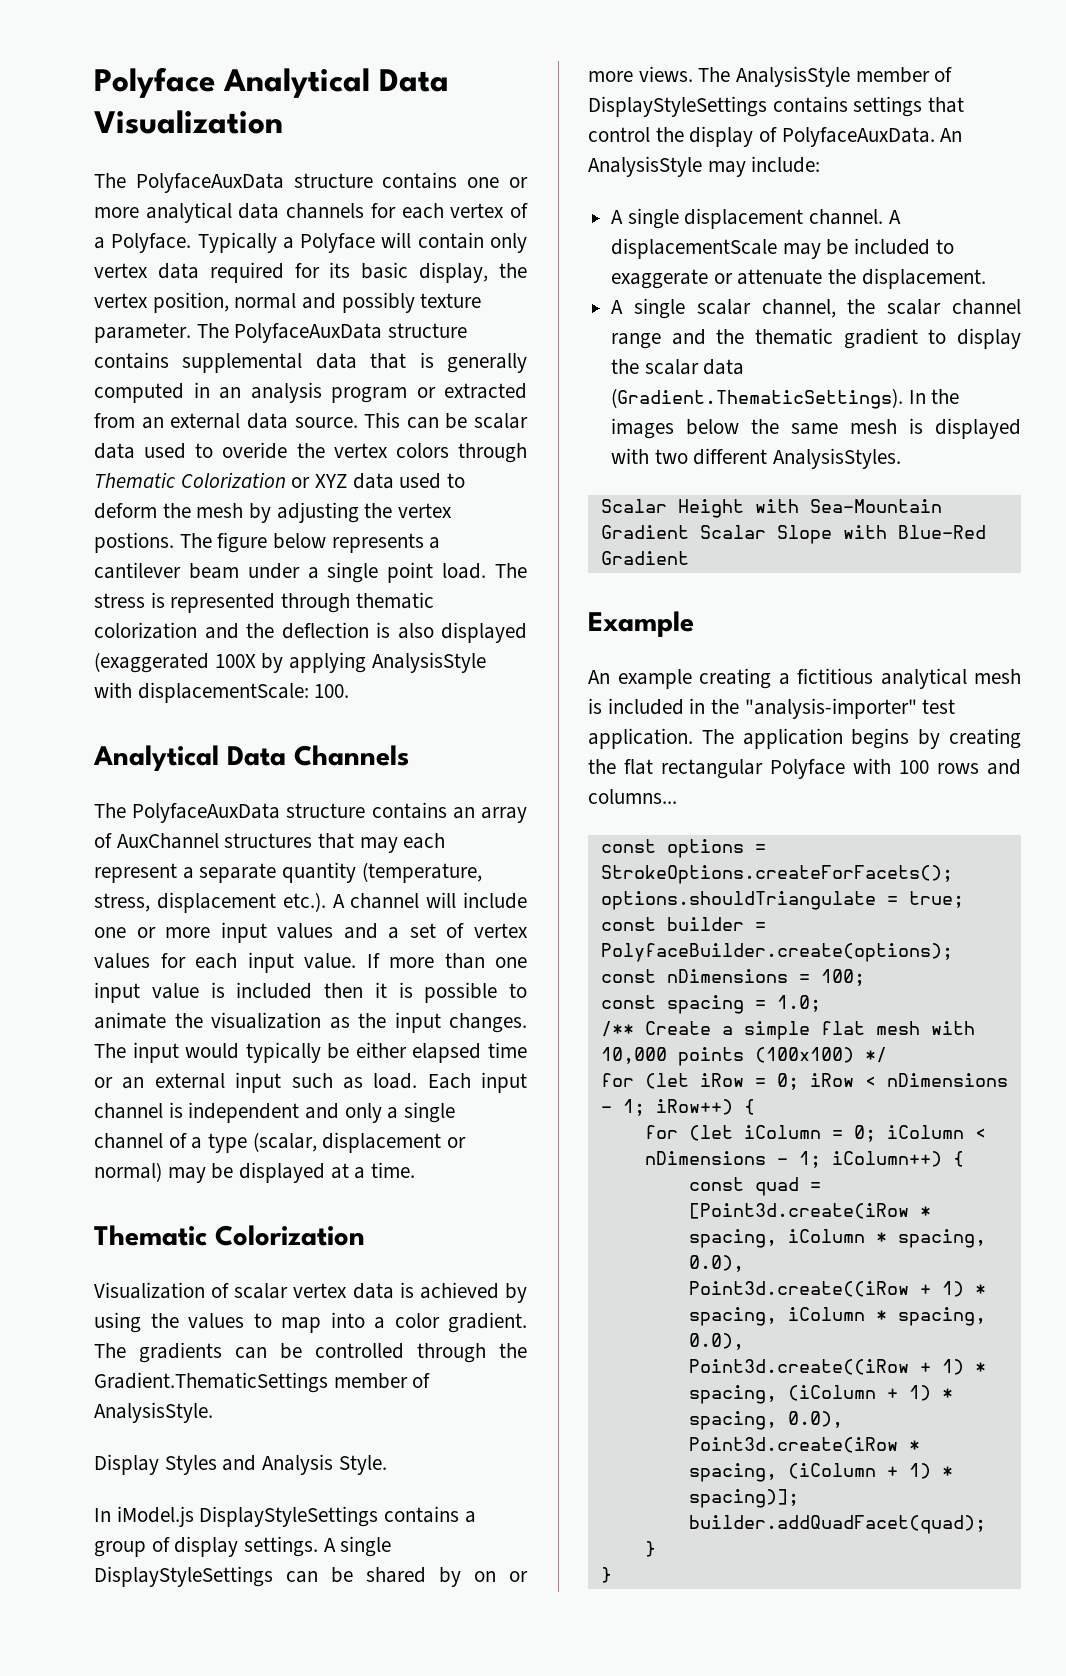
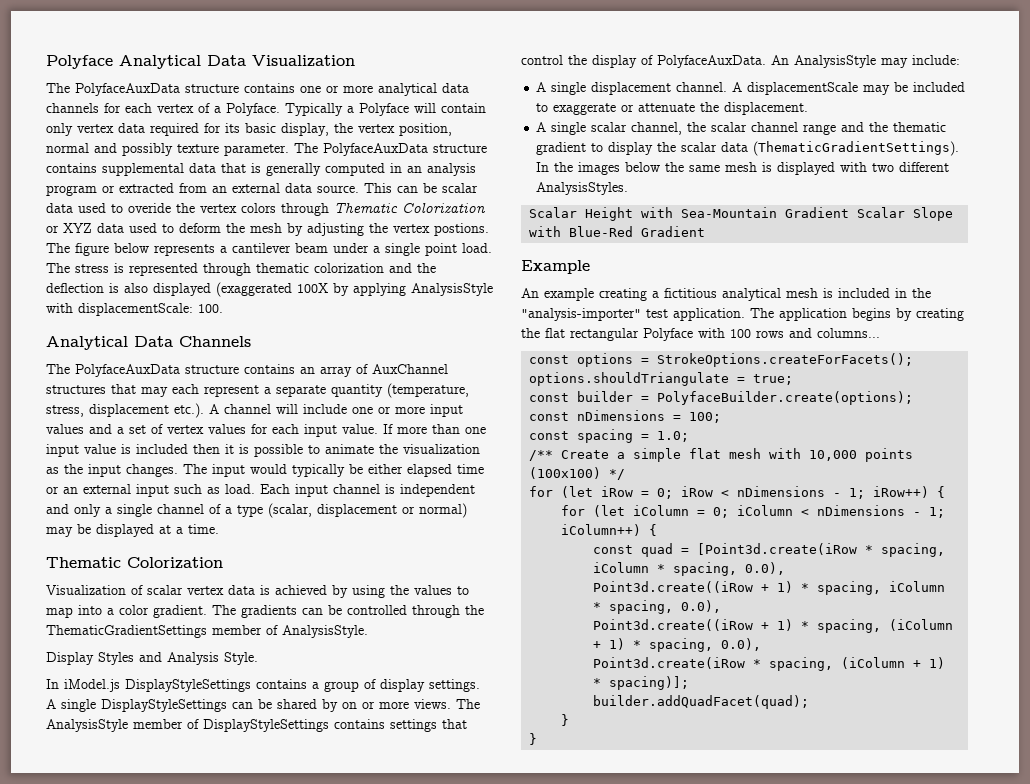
- The gradients can be controlled through the Gradient.ThematicSettings member of AnalysisStyle.
+ The gradients can be controlled through the ThematicGradientSettings member of AnalysisStyle.
- A single scalar channel, the scalar channel range and the thematic gradient to display the scalar data (Gradient.ThematicSettings). In the images below the same mesh is displayed with two different AnalysisStyles.
+ A single scalar channel, the scalar channel range and the thematic gradient to display the scalar data (ThematicGradientSettings). In the images below the same mesh is displayed with two different AnalysisStyles.

